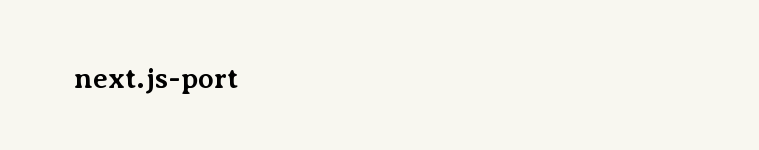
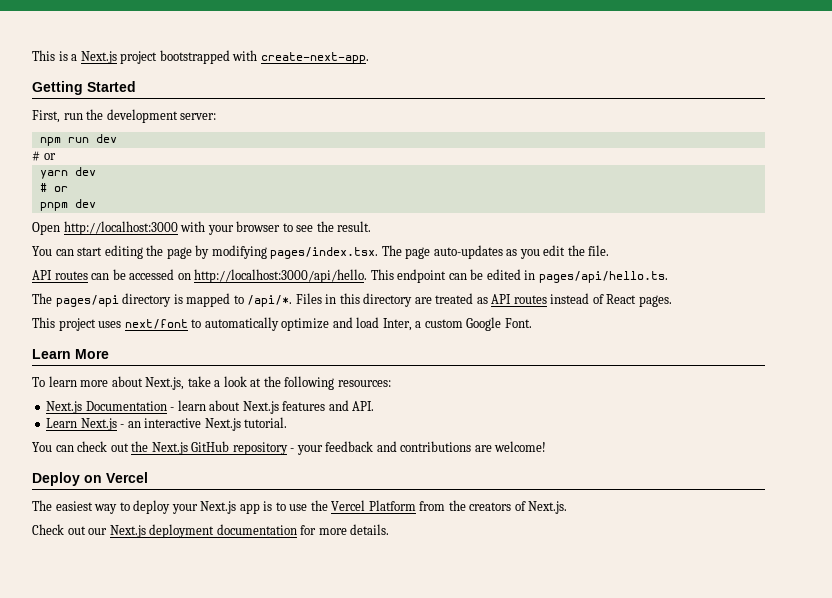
- next.js-port
+ This is a Next.js project bootstrapped with create-next-app.
+ Getting Started
+ First, run the development server:
+ npm run dev
+ # or
+ yarn dev
+ # or
+ pnpm dev
+ Open http://localhost:3000 with your browser to see the result.
+ You can start editing the page by modifying pages/index.tsx. The page auto-updates as you edit the file.
+ API routes can be accessed on http://localhost:3000/api/hello. This endpoint can be edited in pages/api/hello.ts.
+ The pages/api directory is mapped to /api/*. Files in this directory are treated as API routes instead of React pages.
+ This project uses next/font to automatically optimize and load Inter, a custom Google Font.
+ Learn More
+ To learn more about Next.js, take a look at the following resources:
+ Next.js Documentation - learn about Next.js features and API.
+ Learn Next.js - an interactive Next.js tutorial.
+ You can check out the Next.js GitHub repository - your feedback and contributions are welcome!
+ Deploy on Vercel
+ The easiest way to deploy your Next.js app is to use the Vercel Platform from the creators of Next.js.
+ Check out our Next.js deployment documentation for more details.

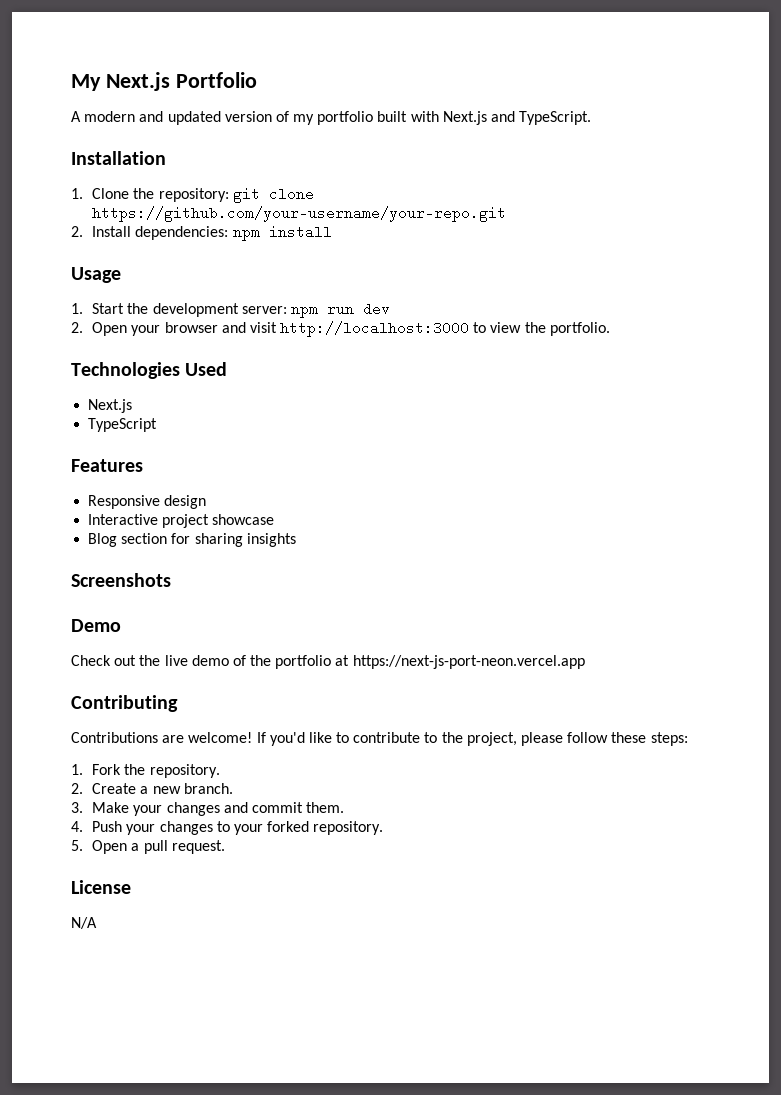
- This is a Next.js project bootstrapped with create-next-app.
- Getting Started
- First, run the development server:
- npm run dev
- # or
- yarn dev
- # or
- pnpm dev
- Open http://localhost:3000 with your browser to see the result.
- You can start editing the page by modifying pages/index.tsx. The page auto-updates as you edit the file.
- API routes can be accessed on http://localhost:3000/api/hello. This endpoint can be edited in pages/api/hello.ts.
- The pages/api directory is mapped to /api/*. Files in this directory are treated as API routes instead of React pages.
- This project uses next/font to automatically optimize and load Inter, a custom Google Font.
- Learn More
- To learn more about Next.js, take a look at the following resources:
- Next.js Documentation - learn about Next.js features and API.
- Learn Next.js - an interactive Next.js tutorial.
- You can check out the Next.js GitHub repository - your feedback and contributions are welcome!
- Deploy on Vercel
- The easiest way to deploy your Next.js app is to use the Vercel Platform from the creators of Next.js.
- Check out our Next.js deployment documentation for more details.
+ My Next.js Portfolio
+ A modern and updated version of my portfolio built with Next.js and TypeScript.
+ Installation
+ 1. Clone the repository: git clone https://github.com/your-username/your-repo.git
+ 2. Install dependencies: npm install
+ Usage
+ 1. Start the development server: npm run dev
+ 2. Open your browser and visit http://localhost:3000 to view the portfolio.
+ Technologies Used
+ Next.js
+ TypeScript
+ Features
+ Responsive design
+ Interactive project showcase
+ Blog section for sharing insights
+ Screenshots
+ Demo
+ Check out the live demo of the portfolio at https://next-js-port-neon.vercel.app
+ Contributing
+ Contributions are welcome! If you'd like to contribute to the project, please follow these steps:
+ 1. Fork the repository.
+ 2. Create a new branch.
+ 3. Make your changes and commit them.
+ 4. Push your changes to your forked repository.
+ 5. Open a pull request.
+ License
+ N/A

